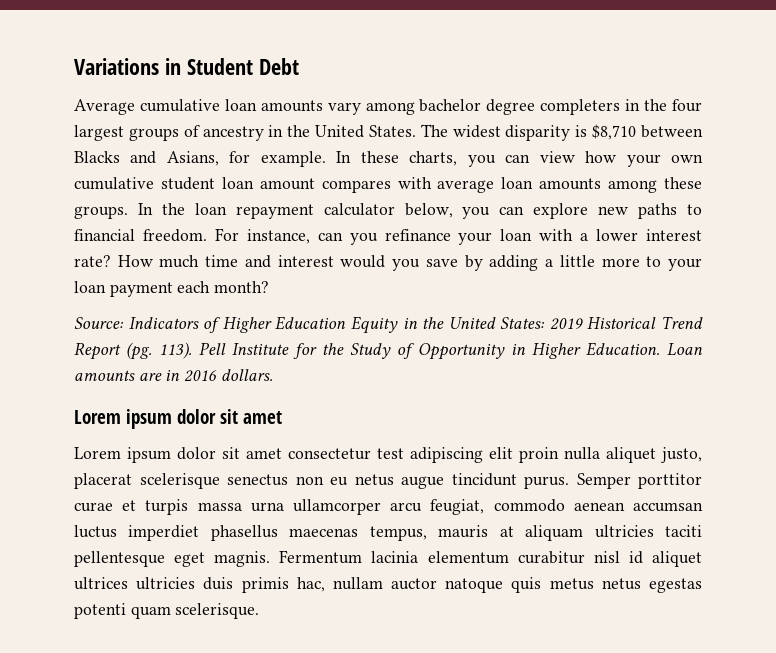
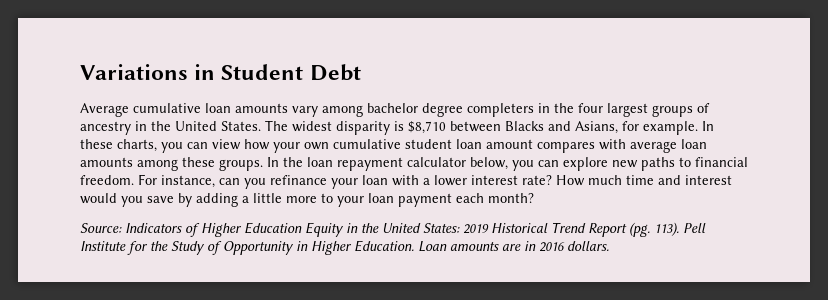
  Loan amounts are in 2016 dollars.
- Lorem ipsum dolor sit amet
- Lorem ipsum dolor sit amet consectetur test adipiscing elit proin nulla aliquet justo, placerat scelerisque senectus non eu netus augue tincidunt purus. Semper porttitor curae et turpis massa urna ullamcorper arcu feugiat, commodo aenean accumsan luctus imperdiet phasellus maecenas tempus, mauris at aliquam ultricies taciti pellentesque eget magnis. Fermentum lacinia elementum curabitur nisl id aliquet ultrices ultricies duis primis hac, nullam auctor natoque quis metus netus egestas potenti quam scelerisque.

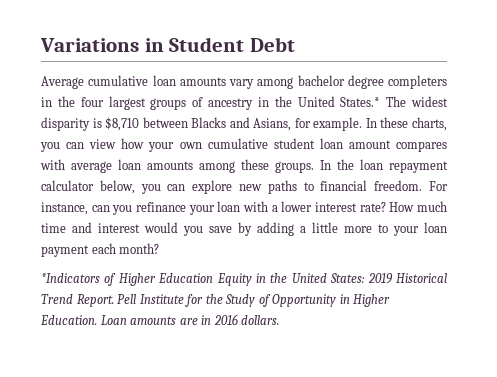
- Average cumulative loan amounts vary among bachelor degree completers in the four largest groups of ancestry in the United States. The widest disparity is $8,710 between Blacks and Asians, for example.
+ Average cumulative loan amounts vary among bachelor degree completers in the four largest groups of ancestry in the United States.* The widest disparity is $8,710 between Blacks and Asians, for example.
- Source: Indicators of Higher Education Equity in the United States: 2019 Historical Trend Report (pg. 113).
+ *Indicators of Higher Education Equity in the United States: 2019 Historical Trend Report.

